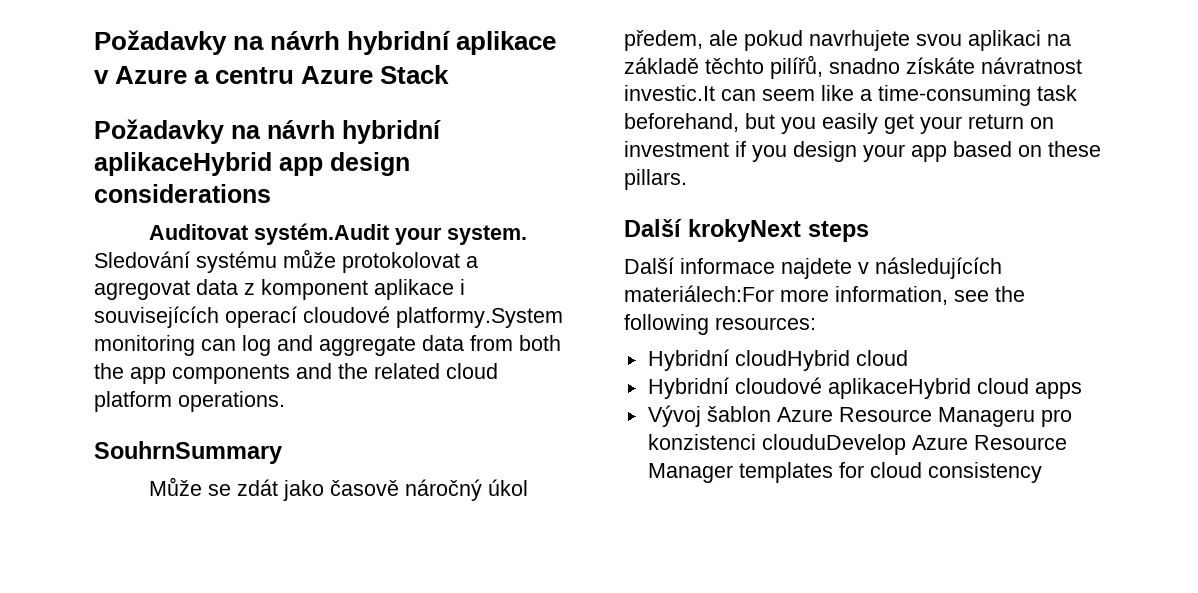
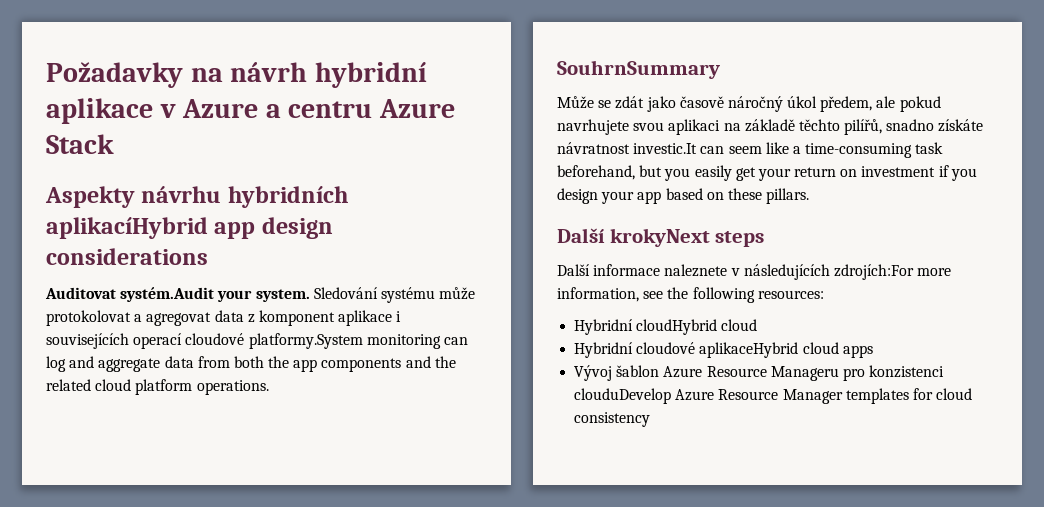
- Požadavky na návrh hybridní aplikaceHybrid app design considerations
+ Aspekty návrhu hybridních aplikacíHybrid app design considerations
- Další informace najdete v následujících materiálech:For more information, see the following resources:
+ Další informace naleznete v následujících zdrojích:For more information, see the following resources:

